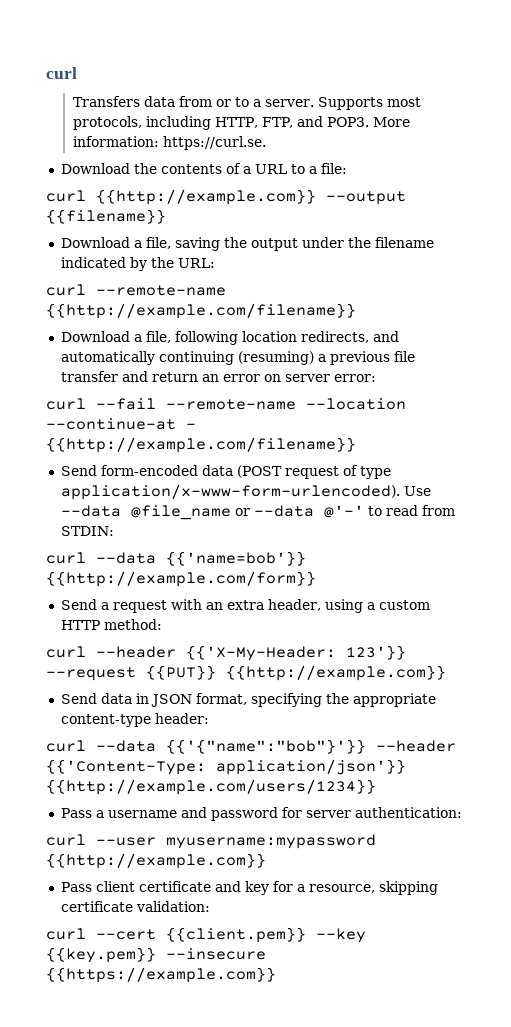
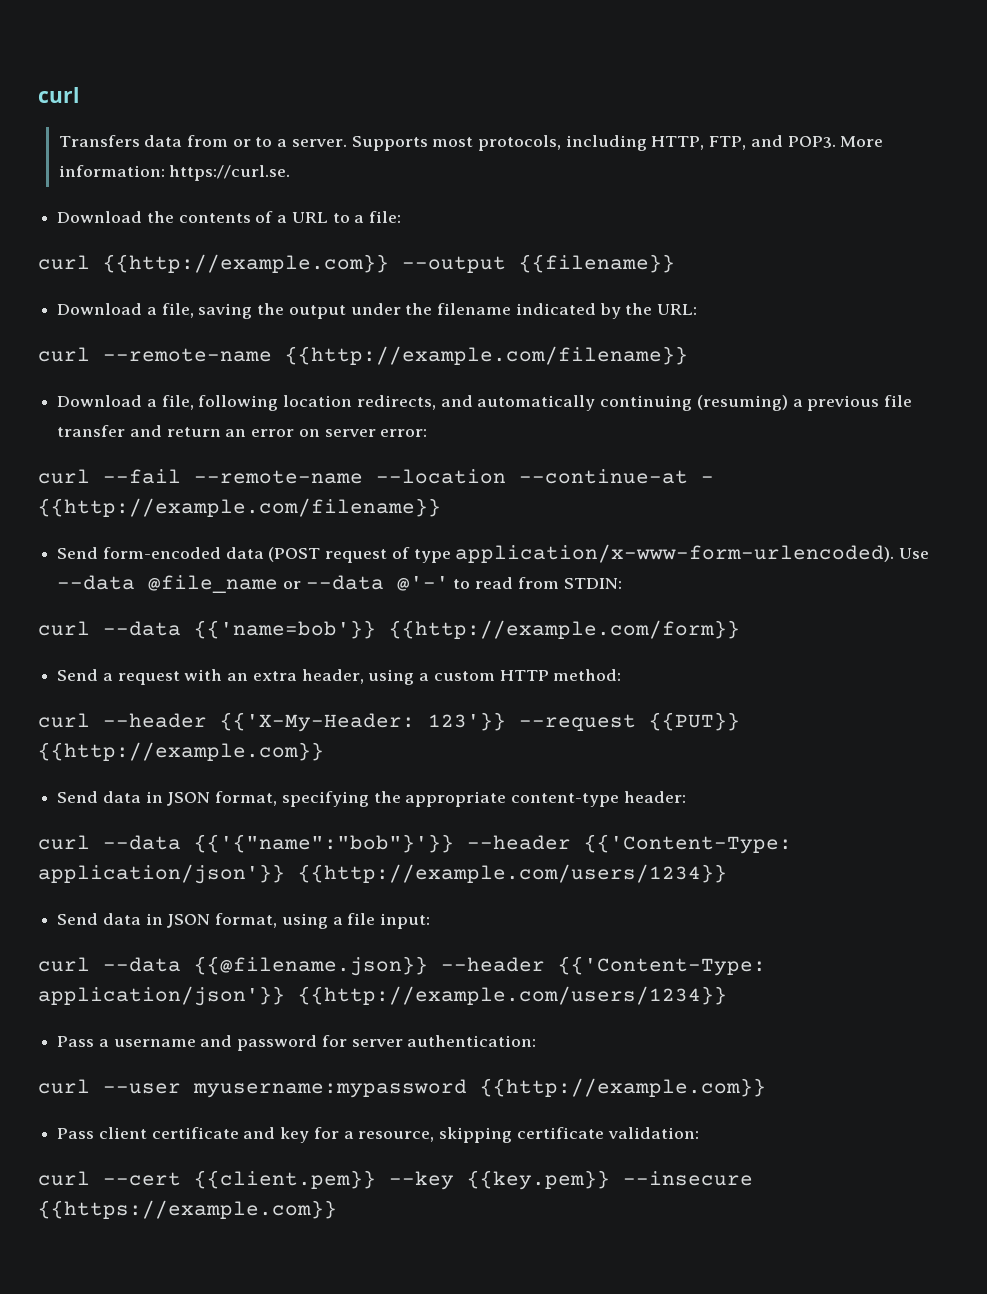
+ Send data in JSON format, using a file input:
+ curl --data {{@filename.json}} --header {{'Content-Type: application/json'}} {{http://example.com/users/1234}}

